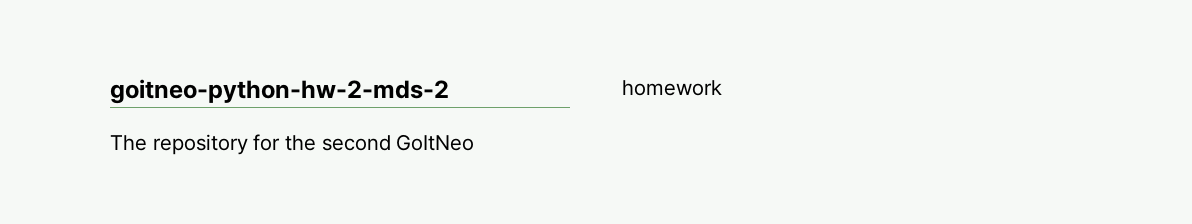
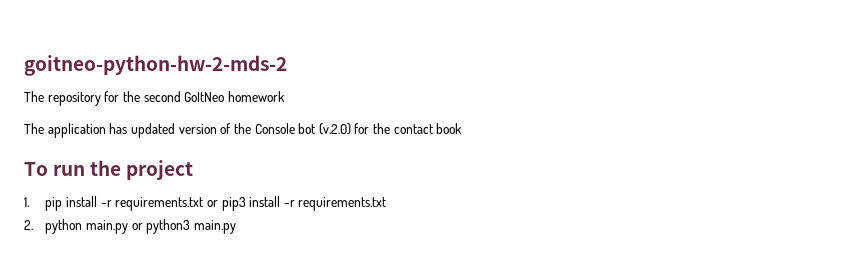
+ The application has updated version of the Console bot (v.2.0) for the contact book
+ To run the project
+ 1. pip install -r requirements.txt or pip3 install -r requirements.txt
+ 2. python main.py or python3 main.py

